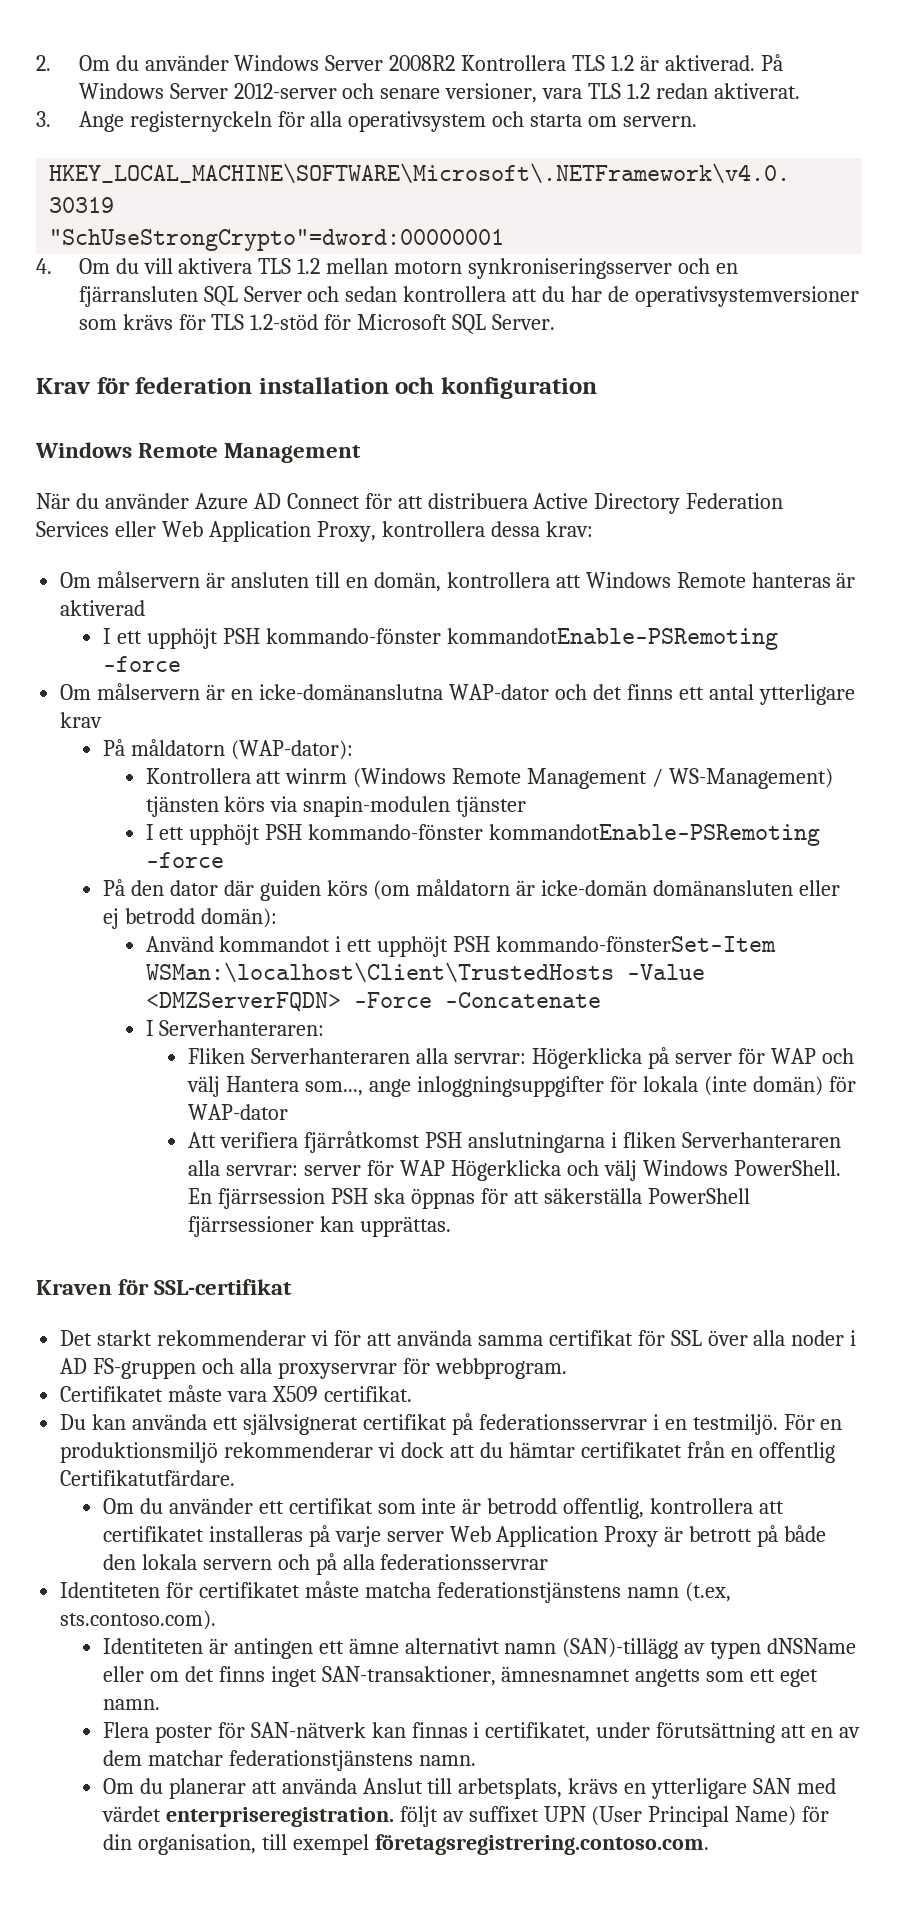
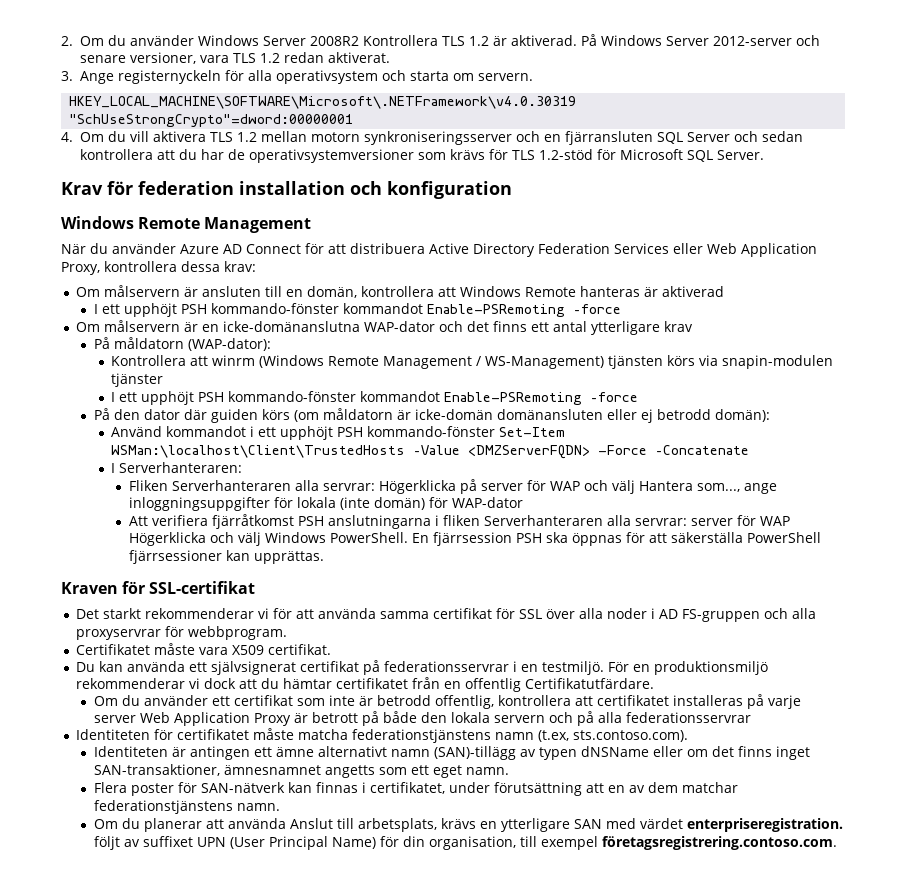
  Om målservern är ansluten till en domän, kontrollera att Windows Remote hanteras är aktiverad
- I ett upphöjt PSH kommando-fönster kommandotEnable-PSRemoting –force
+ I ett upphöjt PSH kommando-fönster kommandot Enable-PSRemoting –force
  Kontrollera att winrm (Windows Remote Management / WS-Management) tjänsten körs via snapin-modulen tjänster
- I ett upphöjt PSH kommando-fönster kommandotEnable-PSRemoting –force
+ I ett upphöjt PSH kommando-fönster kommandot Enable-PSRemoting –force
- Använd kommandot i ett upphöjt PSH kommando-fönsterSet-Item WSMan:\localhost\Client\TrustedHosts –Value <DMZServerFQDN> -Force –Concatenate
+ Använd kommandot i ett upphöjt PSH kommando-fönster Set-Item WSMan:\localhost\Client\TrustedHosts –Value <DMZServerFQDN> -Force –Concatenate

